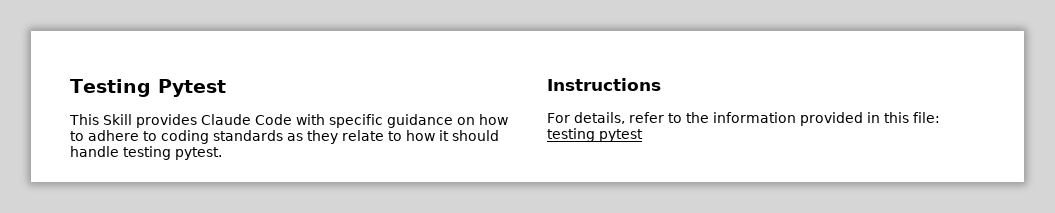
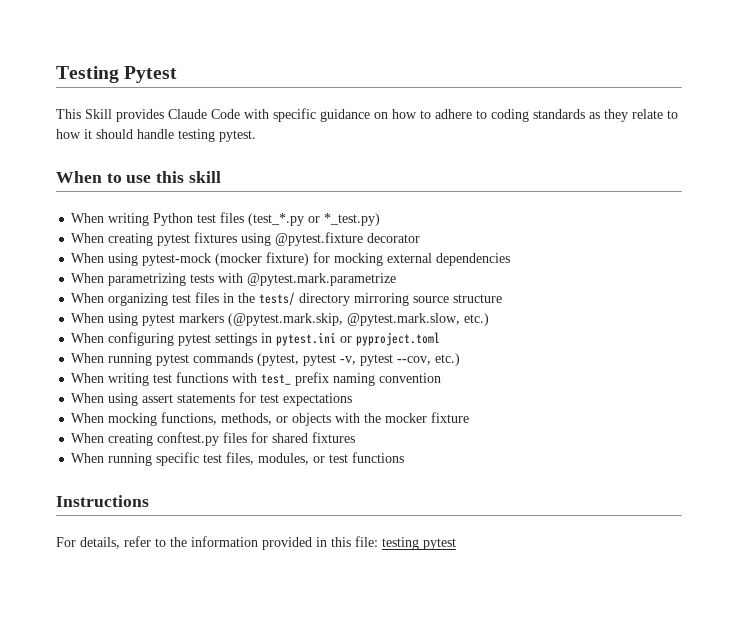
+ When to use this skill
+ When writing Python test files (test_*.py or *_test.py)
+ When creating pytest fixtures using @pytest.fixture decorator
+ When using pytest-mock (mocker fixture) for mocking external dependencies
+ When parametrizing tests with @pytest.mark.parametrize
+ When organizing test files in the tests/ directory mirroring source structure
+ When using pytest markers (@pytest.mark.skip, @pytest.mark.slow, etc.)
+ When configuring pytest settings in pytest.ini or pyproject.toml
+ When running pytest commands (pytest, pytest -v, pytest --cov, etc.)
+ When writing test functions with test_ prefix naming convention
+ When using assert statements for test expectations
+ When mocking functions, methods, or objects with the mocker fixture
+ When creating conftest.py files for shared fixtures
+ When running specific test files, modules, or test functions

